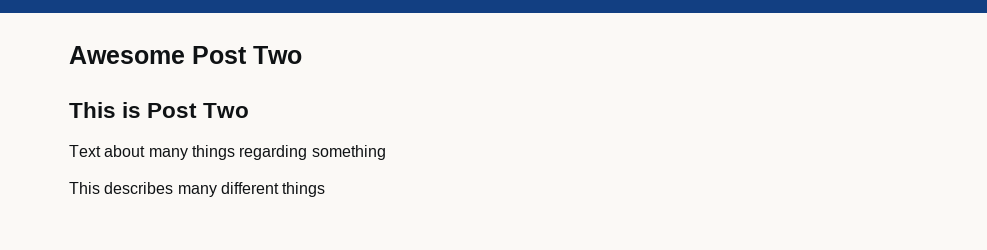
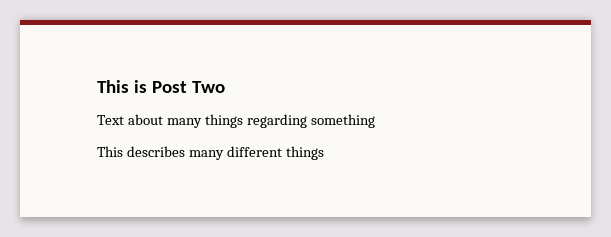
- Awesome Post Two

